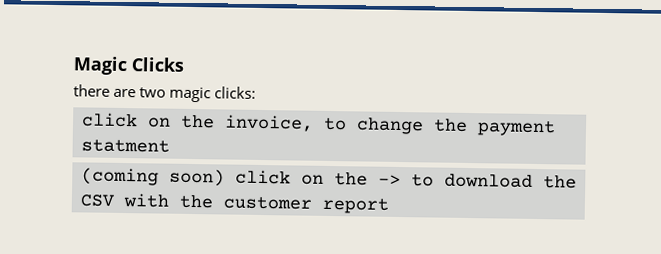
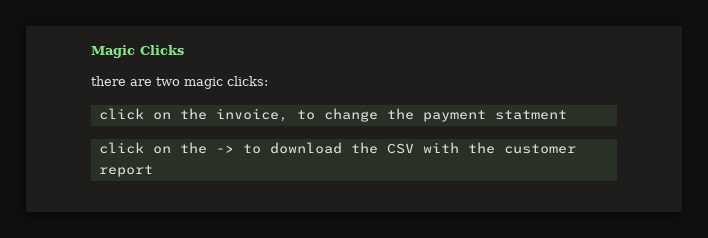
- (coming soon) click on the -> to download the CSV with the customer report
+ click on the -> to download the CSV with the customer report

